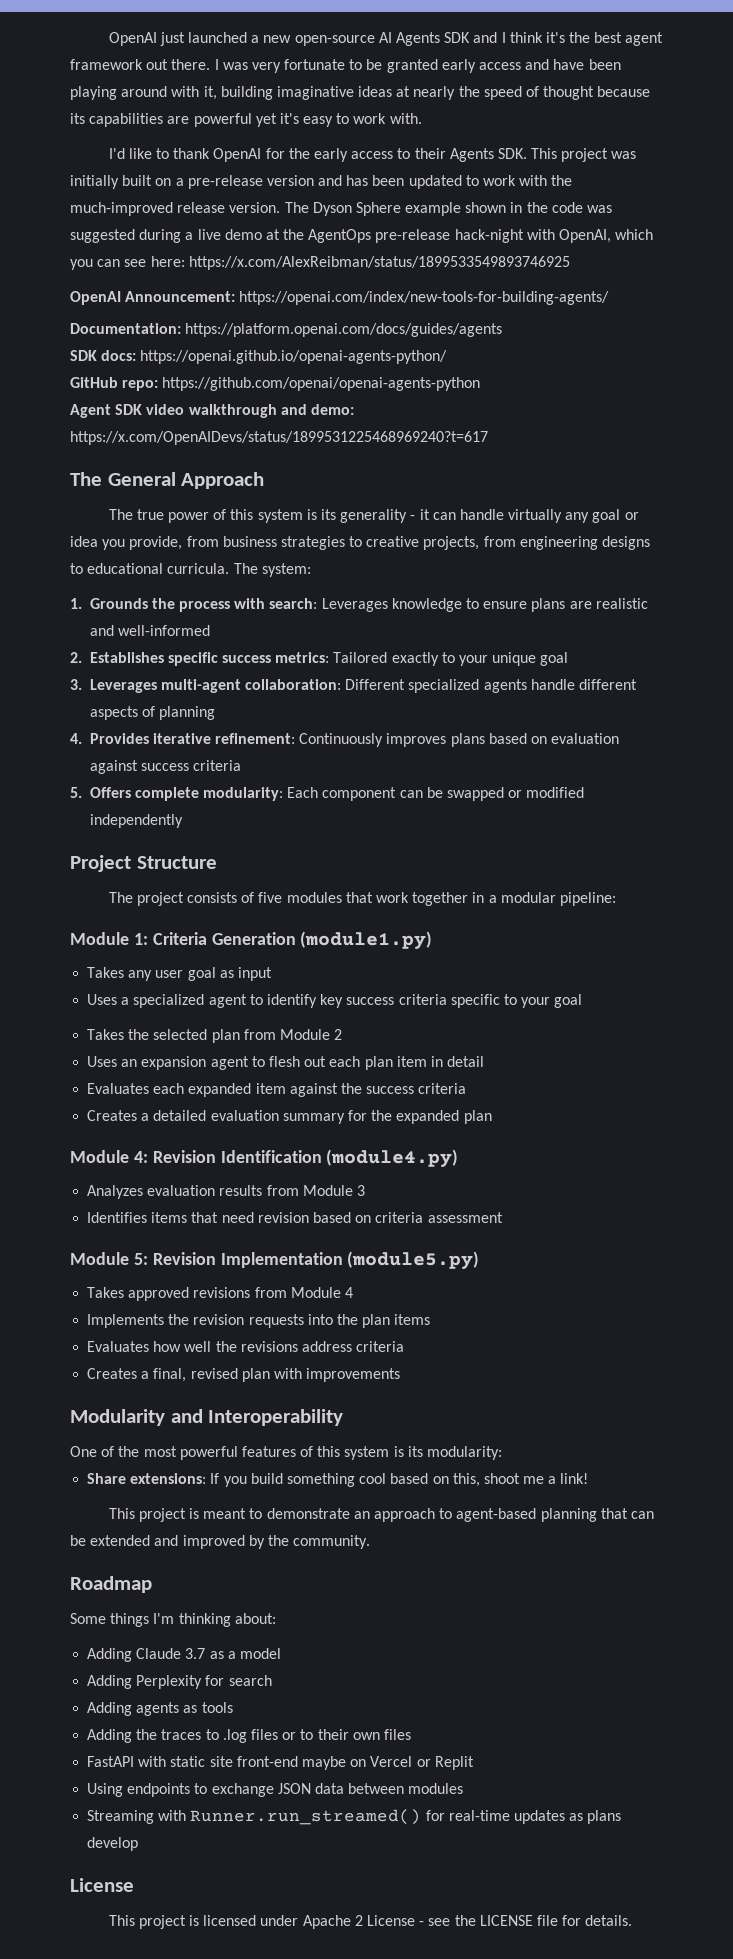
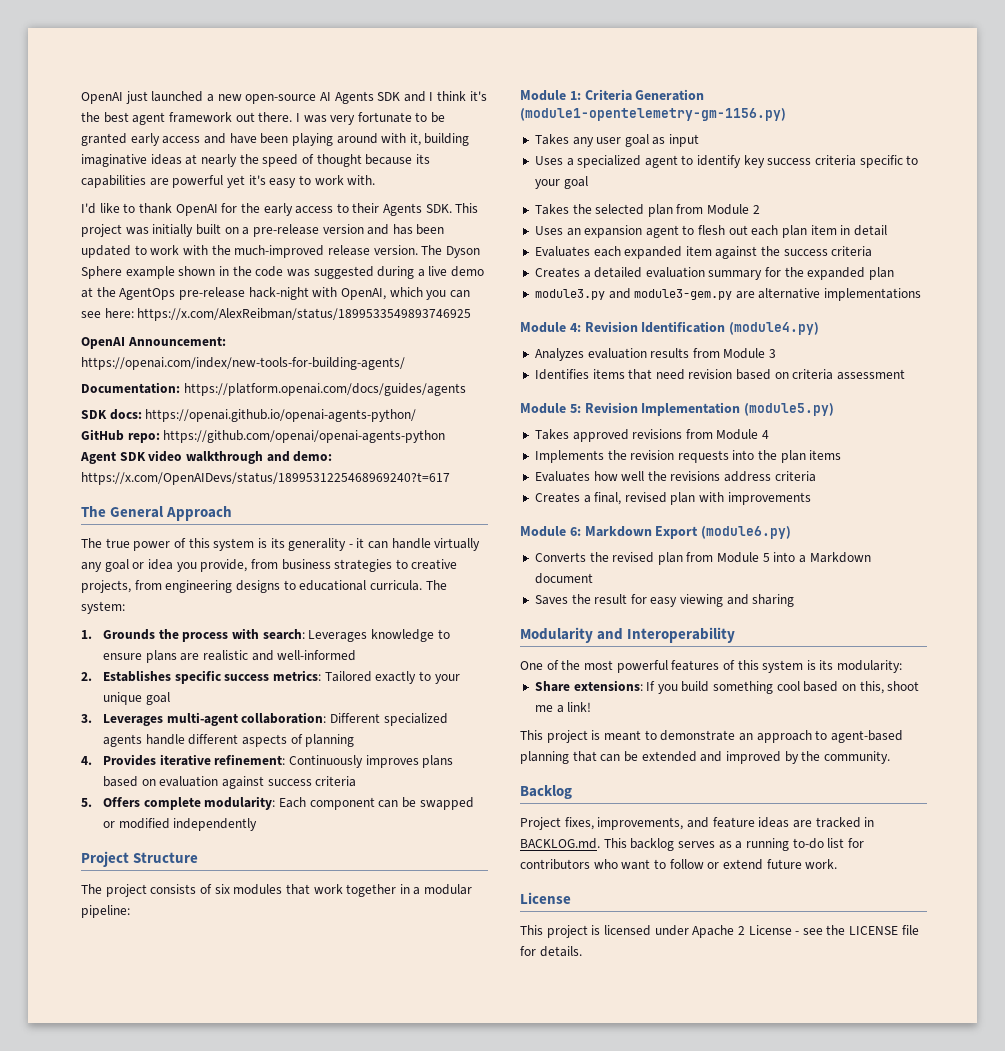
- The project consists of five modules that work together in a modular pipeline:
+ The project consists of six modules that work together in a modular pipeline:
- Module 1: Criteria Generation (module1.py)
+ Module 1: Criteria Generation (module1-opentelemetry-gm-1156.py)
+ module3.py and module3-gem.py are alternative implementations
+ Module 6: Markdown Export (module6.py)
+ Converts the revised plan from Module 5 into a Markdown document
+ Saves the result for easy viewing and sharing
- Roadmap
- Some things I'm thinking about:
- Adding Claude 3.7 as a model
- Adding Perplexity for search
- Adding agents as tools
- Adding the traces to .log files or to their own files
- FastAPI with static site front-end maybe on Vercel or Replit
- Using endpoints to exchange JSON data between modules
- Streaming with Runner.run_streamed() for real-time updates as plans develop
+ Backlog
+ Project fixes, improvements, and feature ideas are tracked in BACKLOG.md. This backlog serves as a running to‑do list for contributors who want to follow or extend future work.

